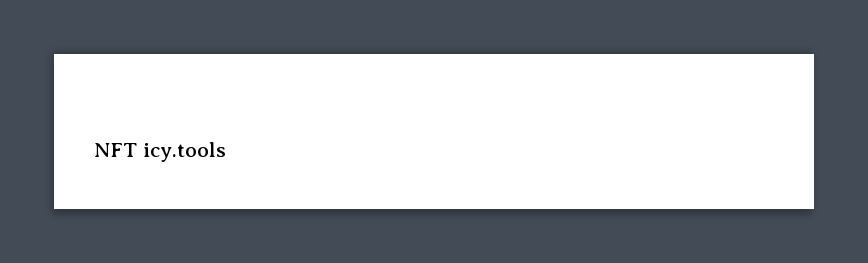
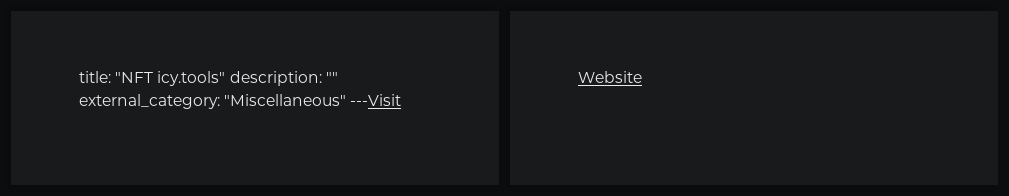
- NFT icy.tools
+ title: "NFT icy.tools" description: "" external_category: "Miscellaneous" ---Visit Website

